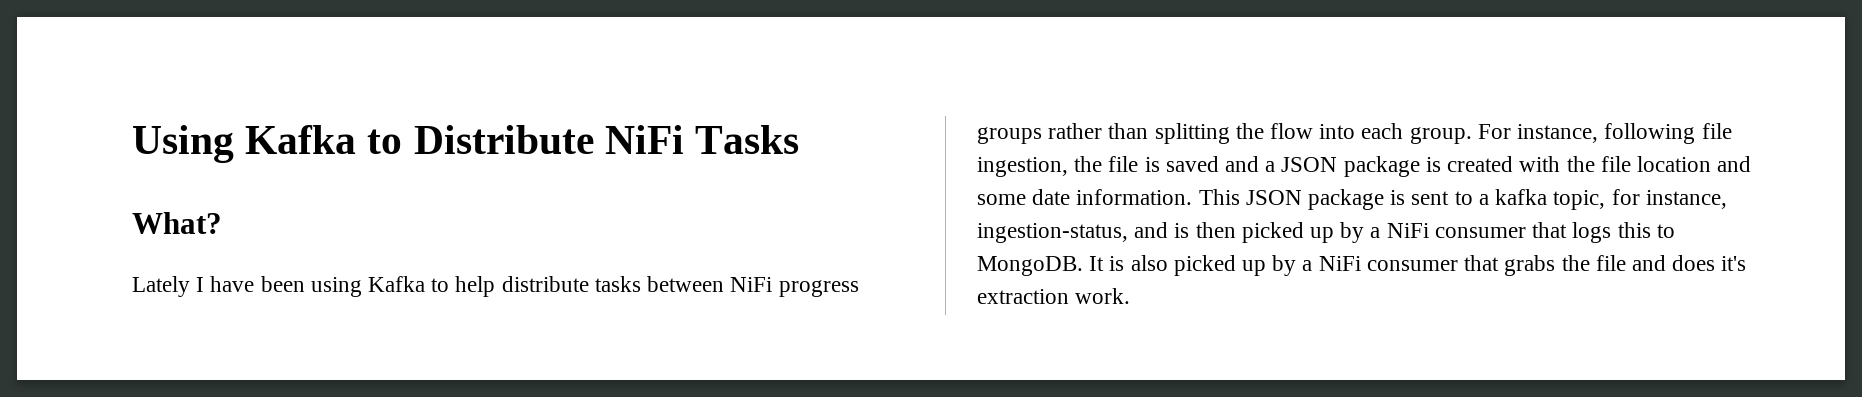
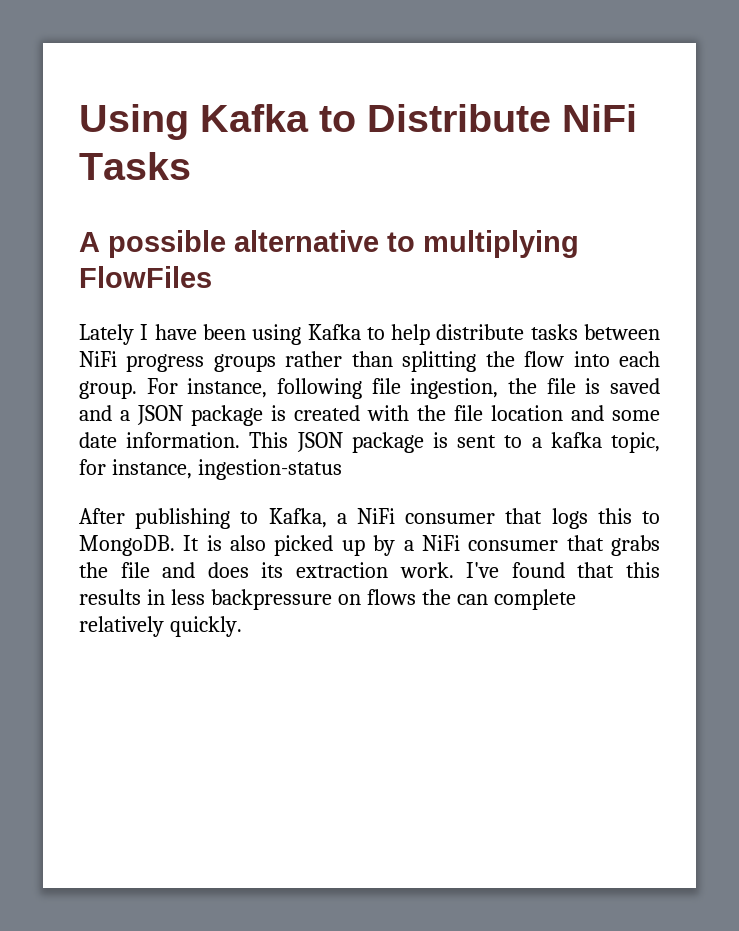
- What?
+ A possible alternative to multiplying FlowFiles
- This JSON package is sent to a kafka topic, for instance, ingestion-status, and is then picked up by a NiFi consumer that logs this to MongoDB.
+ This JSON package is sent to a kafka topic, for instance, ingestion-status
+ After publishing to Kafka, a NiFi consumer that logs this to MongoDB.
- It is also picked up by a NiFi consumer that grabs the file and does it's extraction work.
+ It is also picked up by a NiFi consumer that grabs the file and does its extraction work.
+ I've found that this results in less backpressure on flows the can complete relatively quickly.

